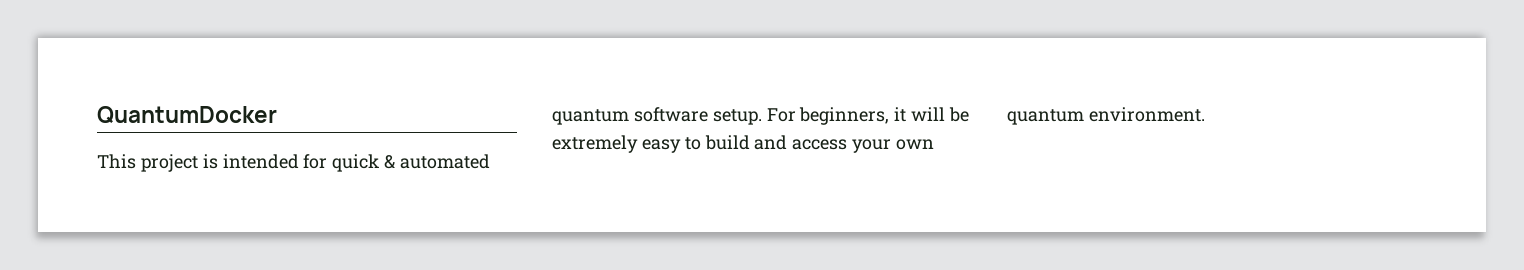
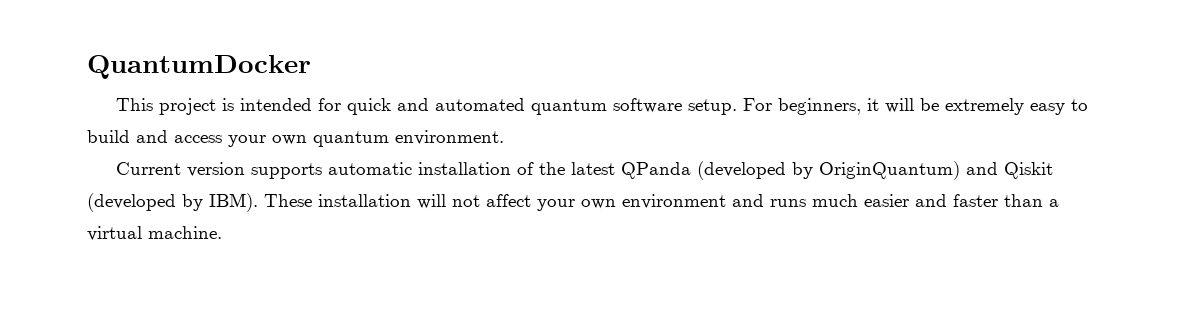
- This project is intended for quick & automated quantum software setup.
+ This project is intended for quick and automated quantum software setup.
+ Current version supports automatic installation of the latest QPanda (developed by OriginQuantum) and Qiskit (developed by IBM). These installation will not affect your own environment and runs much easier and faster than a virtual machine.

